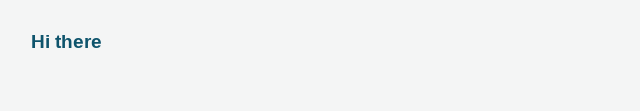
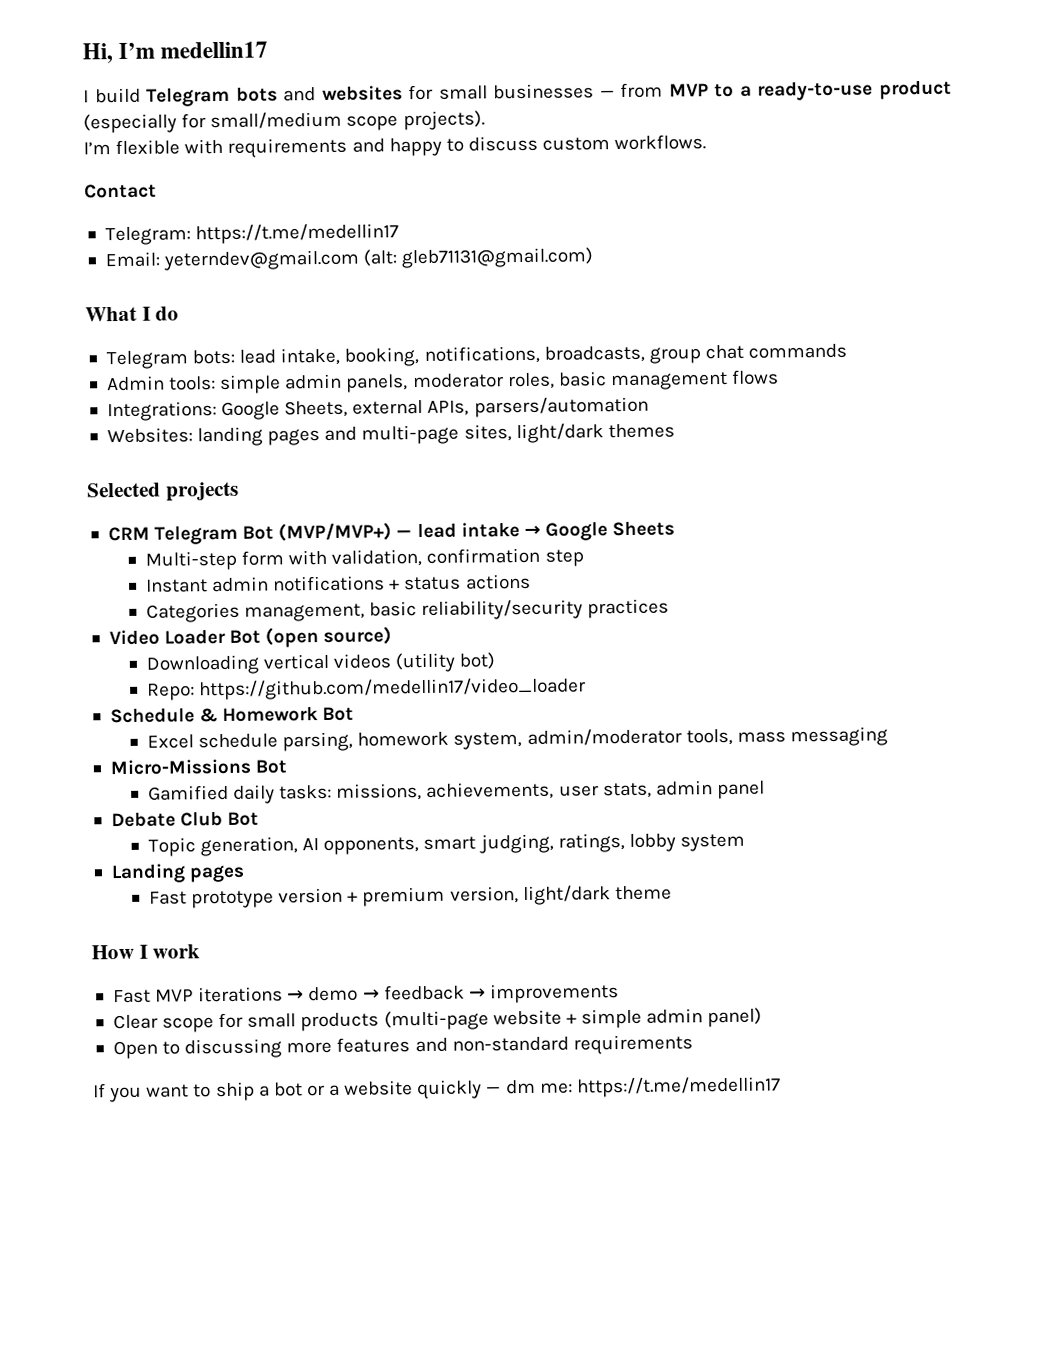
- Hi there
+ Hi, I’m medellin17
+ I build Telegram bots and websites for small businesses — from MVP to a ready-to-use product (especially for small/medium scope projects).
+ I’m flexible with requirements and happy to discuss custom workflows.
+ Contact
+ Telegram: https://t.me/medellin17
+ Email: yeterndev@gmail.com (alt: gleb71131@gmail.com)
+ What I do
+ Telegram bots: lead intake, booking, notifications, broadcasts, group chat commands
+ Admin tools: simple admin panels, moderator roles, basic management flows
+ Integrations: Google Sheets, external APIs, parsers/automation
+ Websites: landing pages and multi-page sites, light/dark themes
+ Selected projects
+ CRM Telegram Bot (MVP/MVP+) — lead intake → Google Sheets
+ Multi-step form with validation, confirmation step
+ Instant admin notifications + status actions
+ Categories management, basic reliability/security practices
+ Video Loader Bot (open source)
+ Downloading vertical videos (utility bot)
+ Repo: https://github.com/medellin17/video_loader
+ Schedule & Homework Bot
+ Excel schedule parsing, homework system, admin/moderator tools, mass messaging
+ Micro-Missions Bot
+ Gamified daily tasks: missions, achievements, user stats, admin panel
+ Debate Club Bot
+ Topic generation, AI opponents, smart judging, ratings, lobby system
+ Landing pages
+ Fast prototype version + premium version, light/dark theme
+ How I work
+ Fast MVP iterations → demo → feedback → improvements
+ Clear scope for small products (multi-page website + simple admin panel)
+ Open to discussing more features and non-standard requirements
+ If you want to ship a bot or a website quickly — dm me: https://t.me/medellin17

